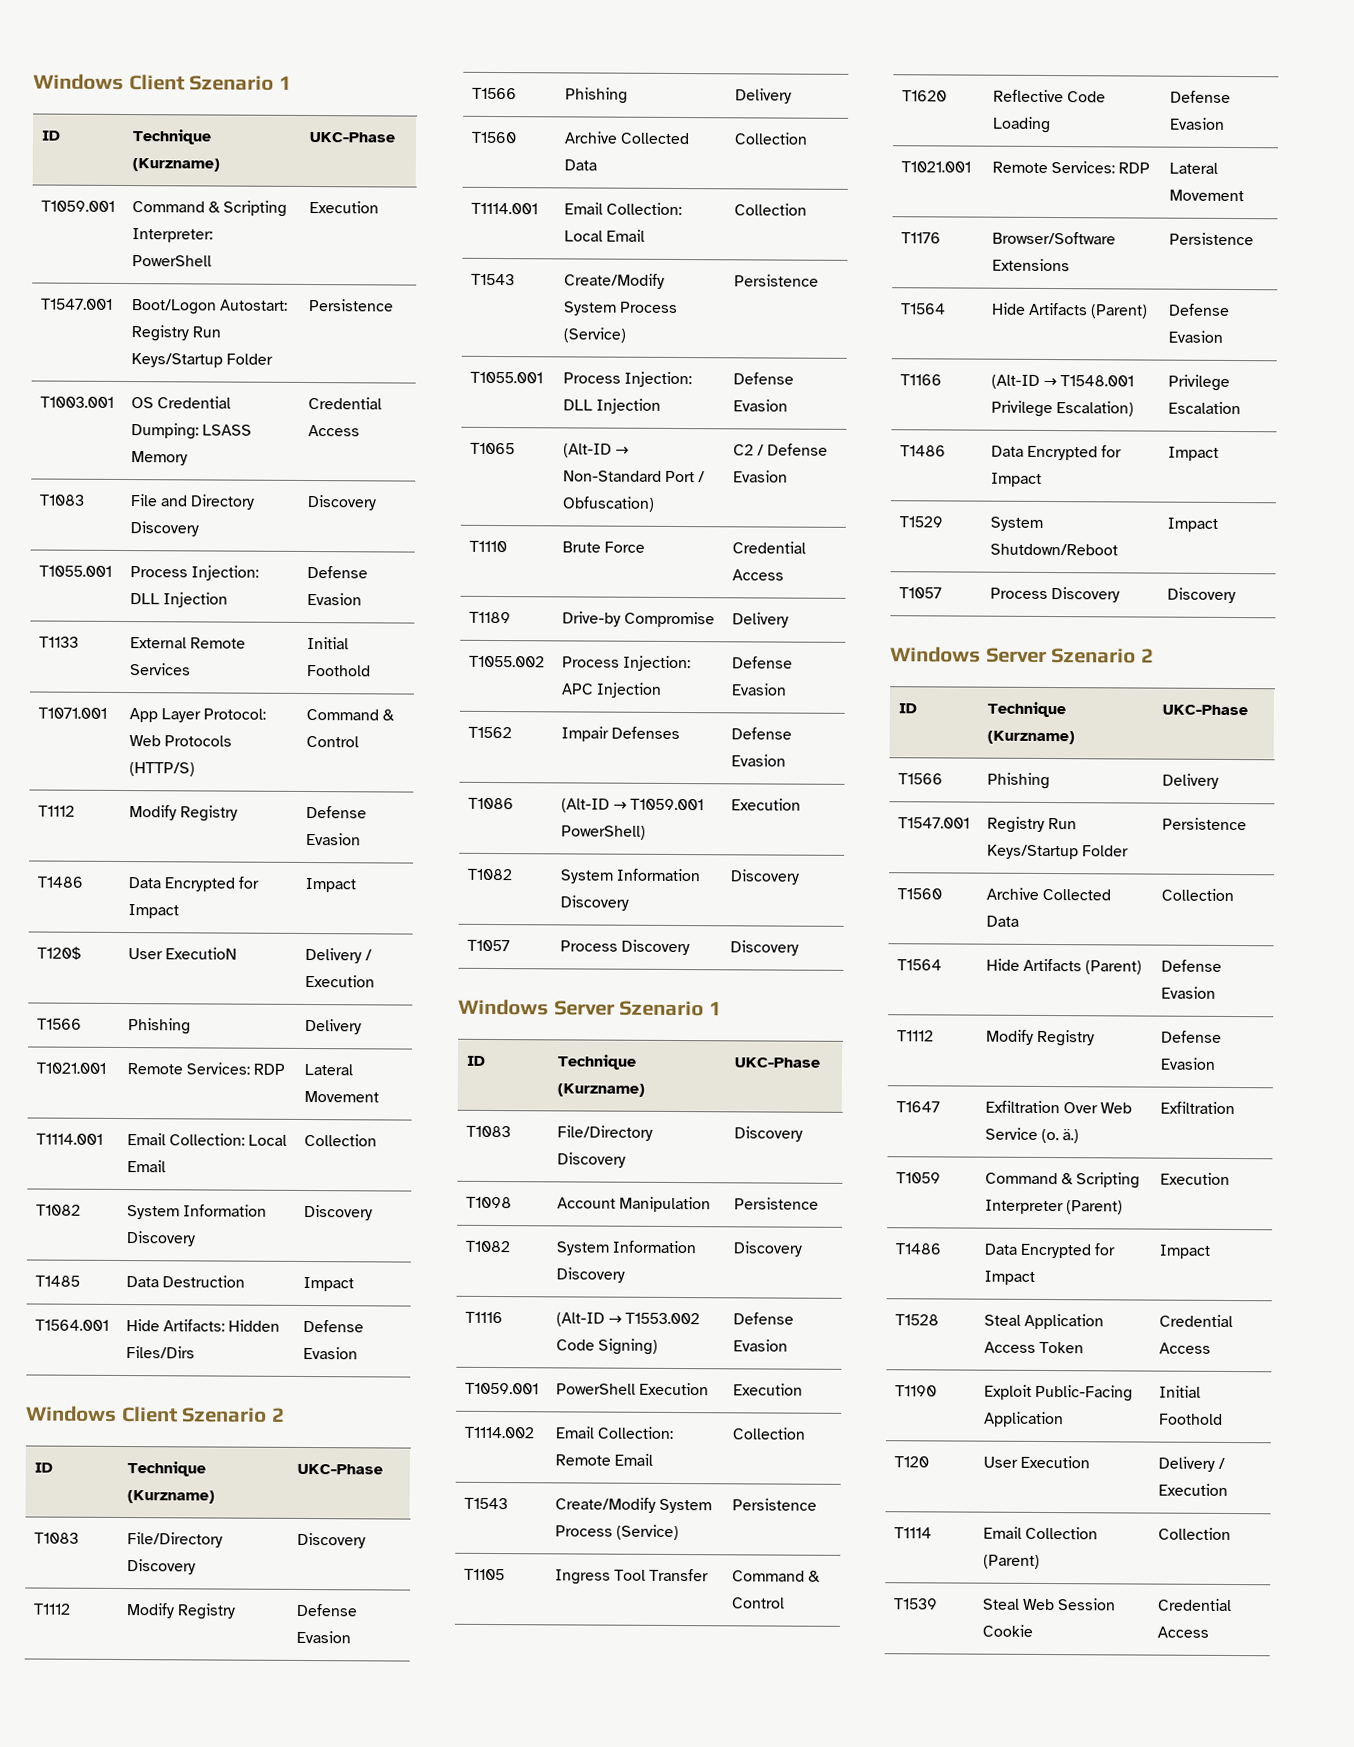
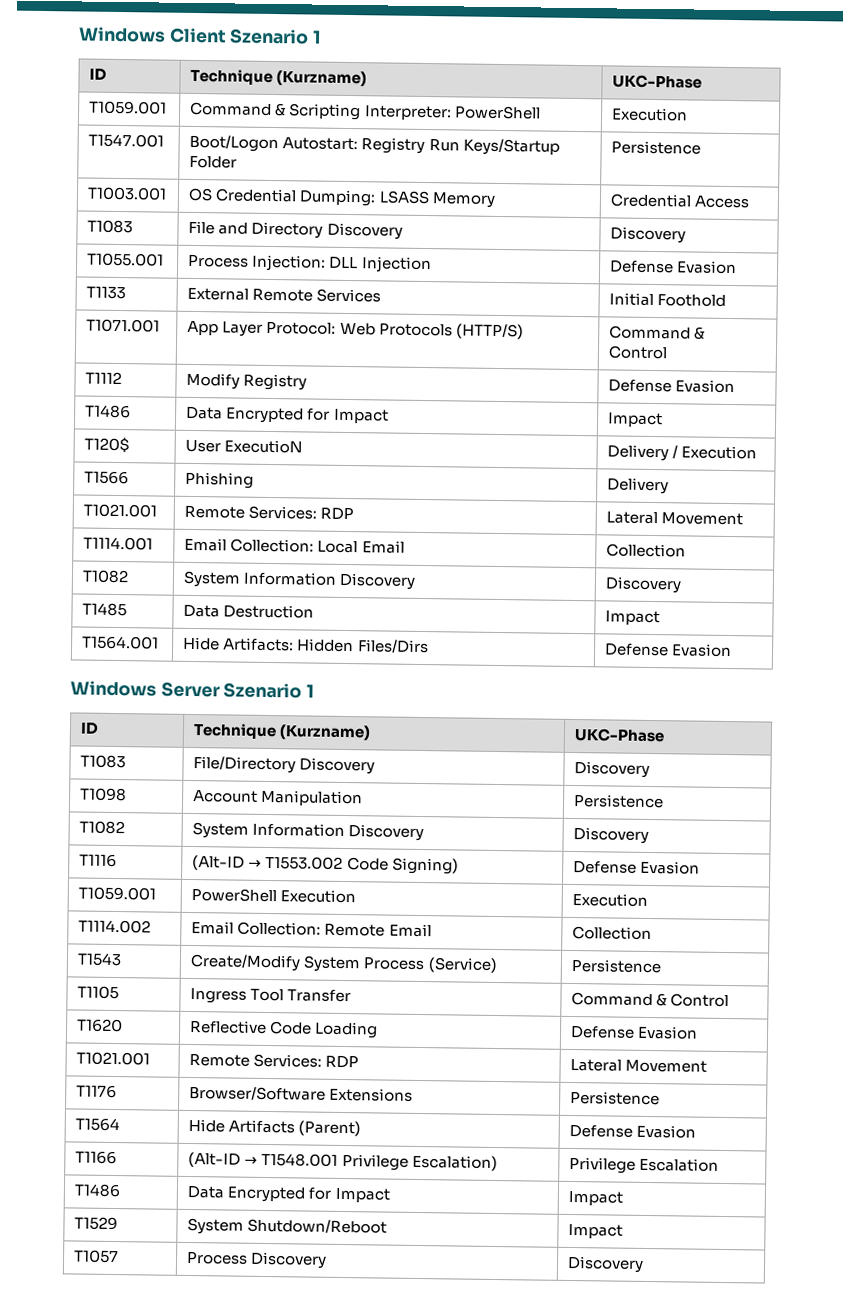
- Windows Client Szenario 2
- ID | Technique (Kurzname) | UKC-Phase
- T1083 | File/Directory Discovery | Discovery
- T1112 | Modify Registry | Defense Evasion
- T1566 | Phishing | Delivery
- T1560 | Archive Collected Data | Collection
- T1114.001 | Email Collection: Local Email | Collection
- T1543 | Create/Modify System Process (Service) | Persistence
- T1055.001 | Process Injection: DLL Injection | Defense Evasion
- T1065 | (Alt-ID → Non-Standard Port / Obfuscation) | C2 / Defense Evasion
- T1110 | Brute Force | Credential Access
- T1189 | Drive-by Compromise | Delivery
- T1055.002 | Process Injection: APC Injection | Defense Evasion
- T1562 | Impair Defenses | Defense Evasion
- T1086 | (Alt-ID → T1059.001 PowerShell) | Execution
- T1082 | System Information Discovery | Discovery
- T1057 | Process Discovery | Discovery
- Windows Server Szenario 2
- ID | Technique (Kurzname) | UKC-Phase
- T1566 | Phishing | Delivery
- T1547.001 | Registry Run Keys/Startup Folder | Persistence
- T1560 | Archive Collected Data | Collection
- T1564 | Hide Artifacts (Parent) | Defense Evasion
- T1112 | Modify Registry | Defense Evasion
- T1647 | Exfiltration Over Web Service (o. ä.) | Exfiltration
- T1059 | Command & Scripting Interpreter (Parent) | Execution
- T1486 | Data Encrypted for Impact | Impact
- T1528 | Steal Application Access Token | Credential Access
- T1190 | Exploit Public-Facing Application | Initial Foothold
- T120 | User Execution | Delivery / Execution
- T1114 | Email Collection (Parent) | Collection
- T1539 | Steal Web Session Cookie | Credential Access

